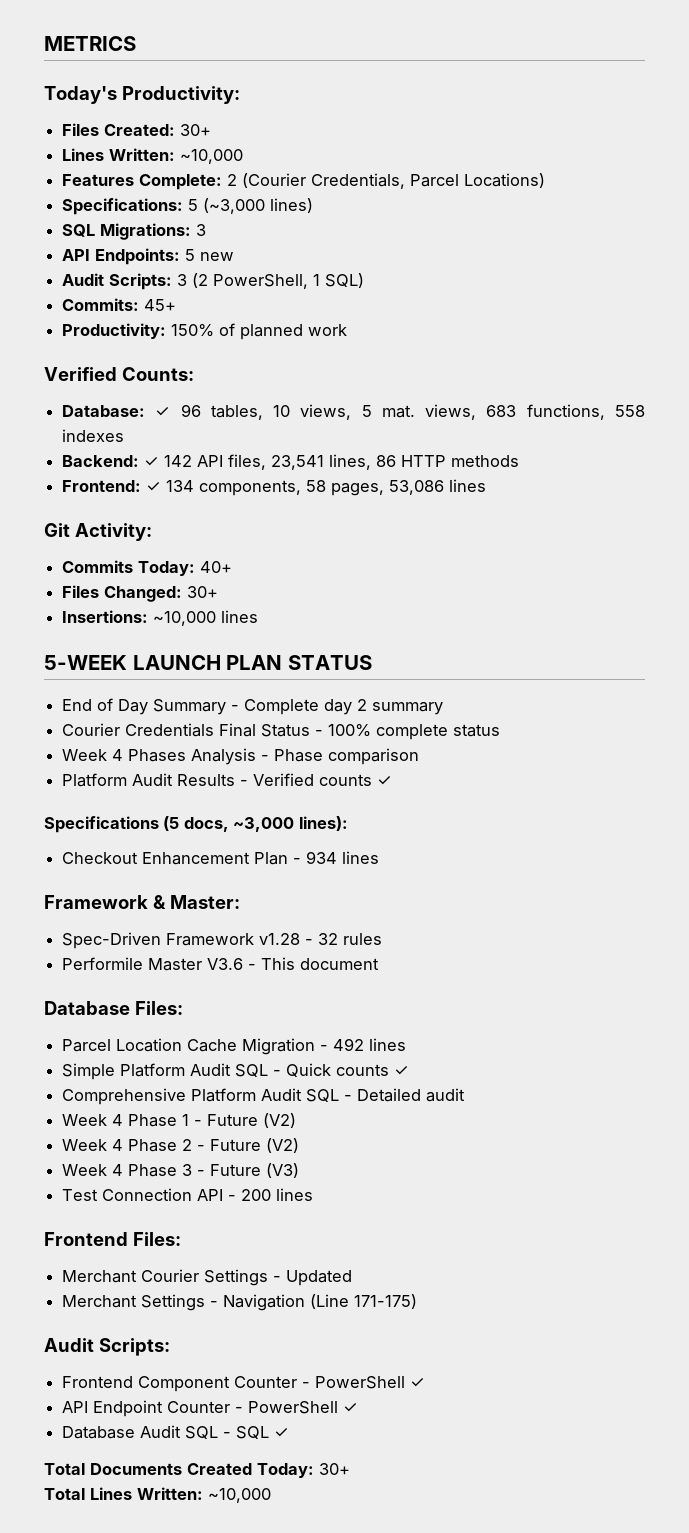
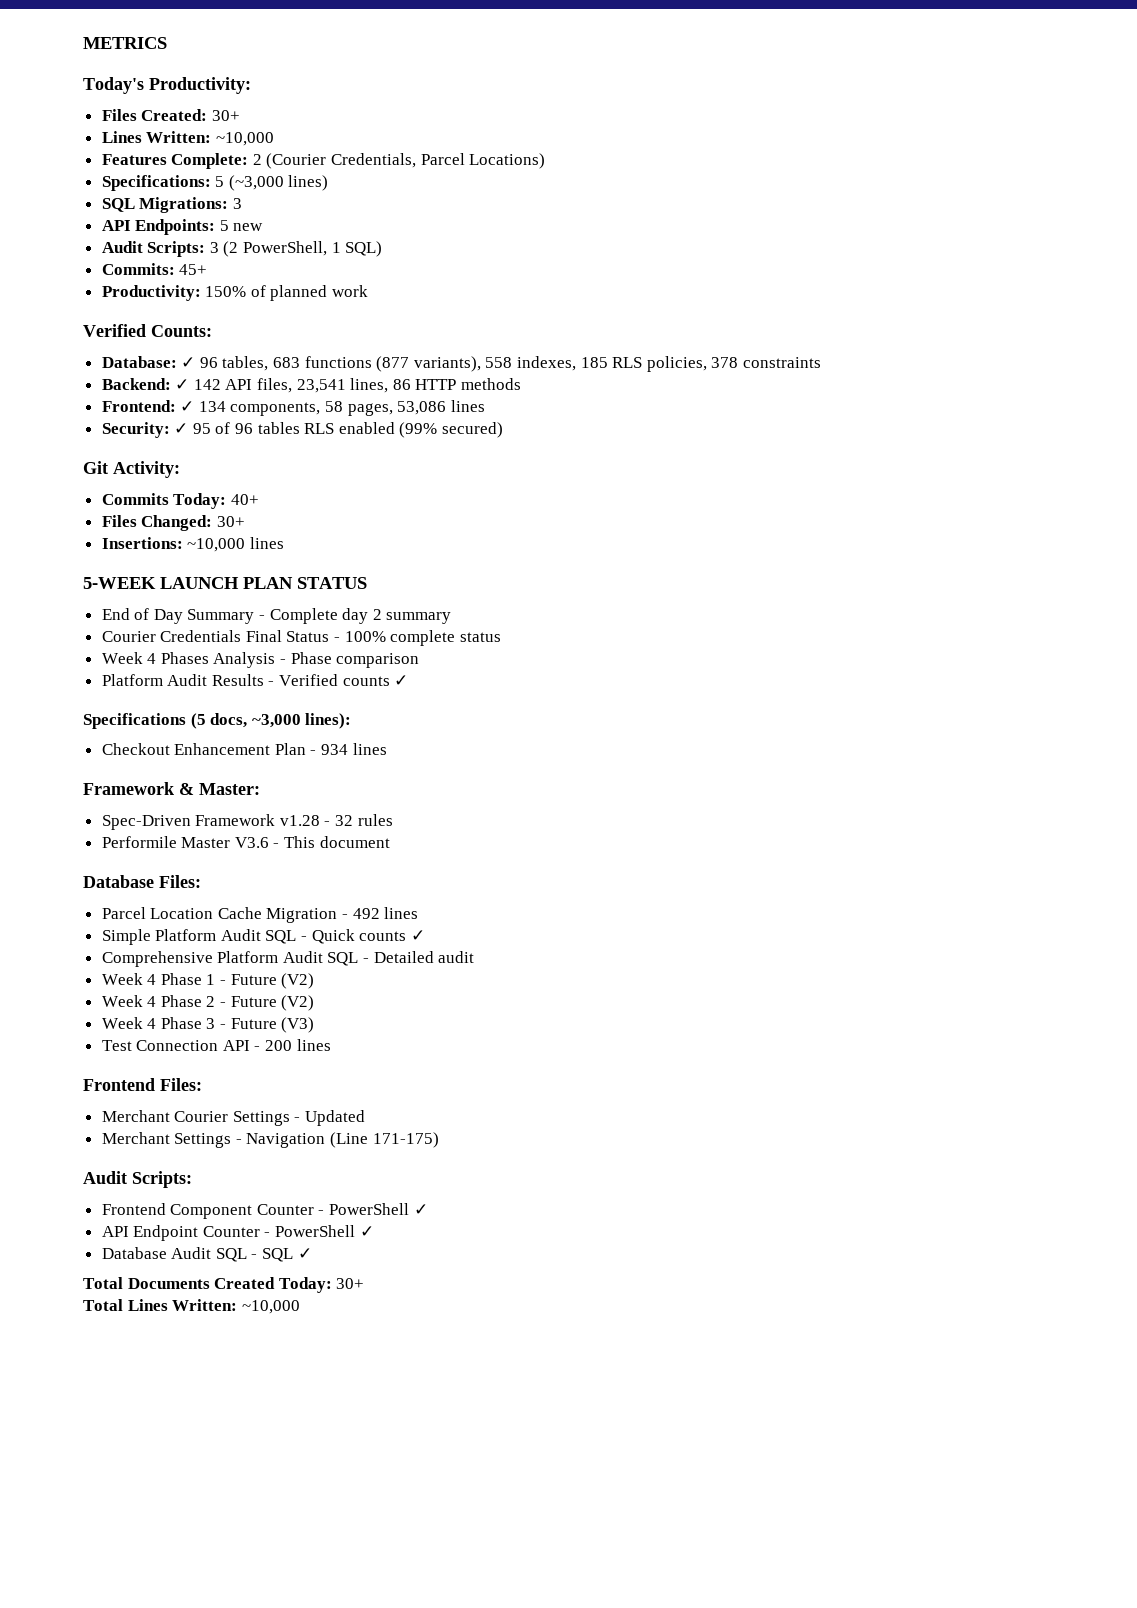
- Database: ✓ 96 tables, 10 views, 5 mat. views, 683 functions, 558 indexes
+ Database: ✓ 96 tables, 683 functions (877 variants), 558 indexes, 185 RLS policies, 378 constraints
+ Security: ✓ 95 of 96 tables RLS enabled (99% secured)

